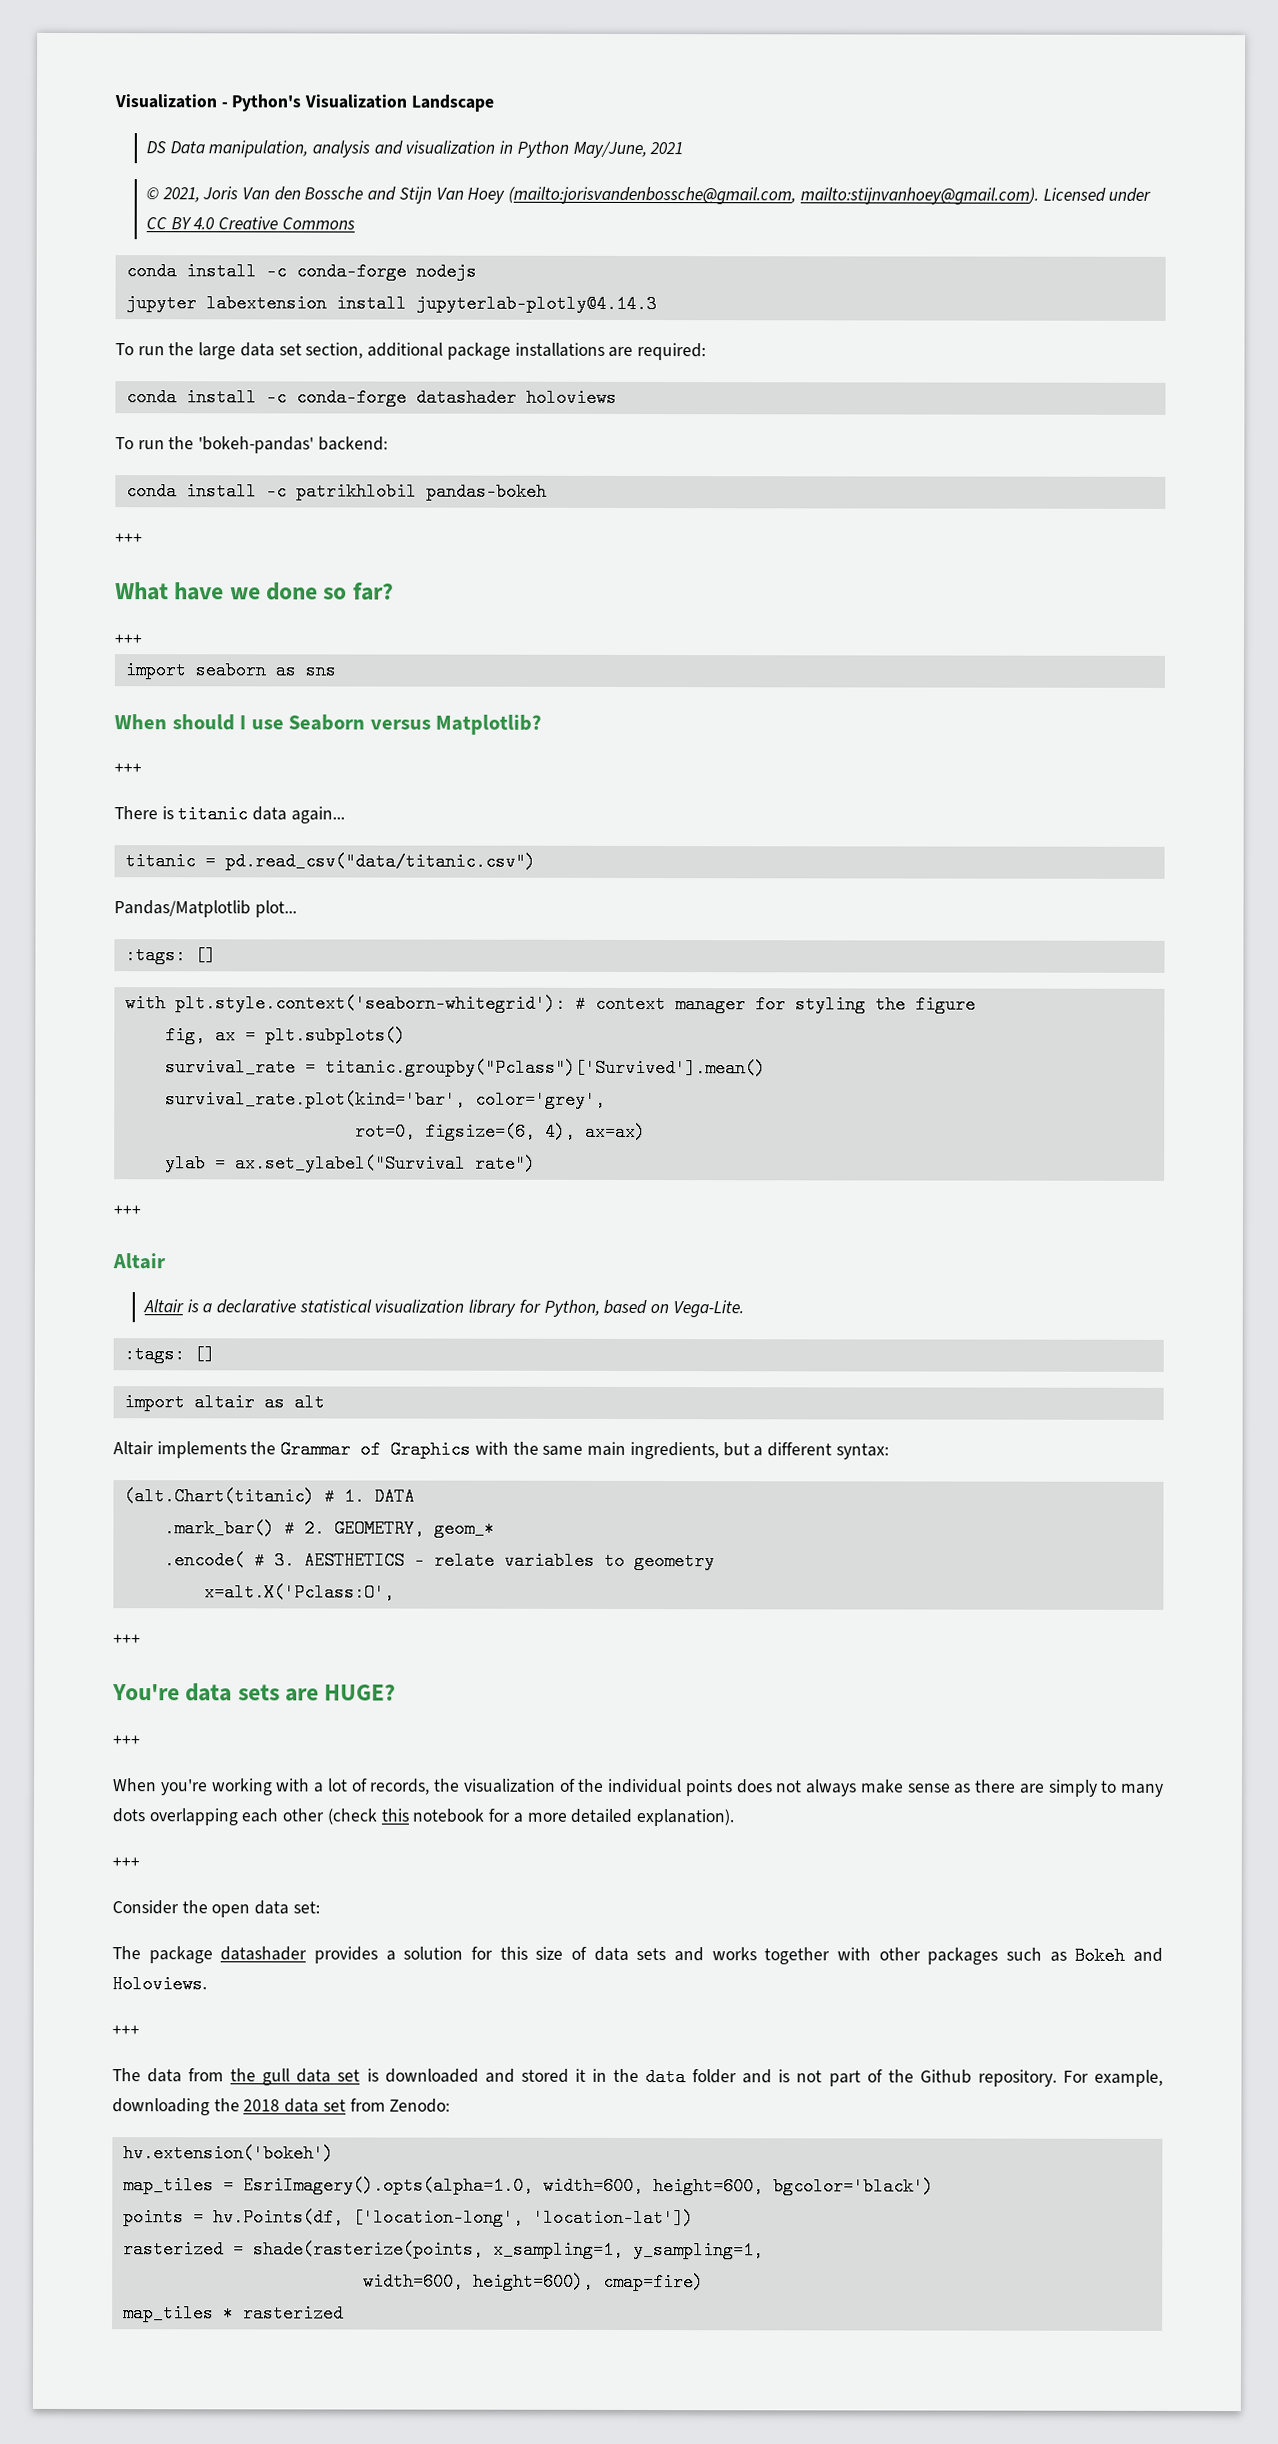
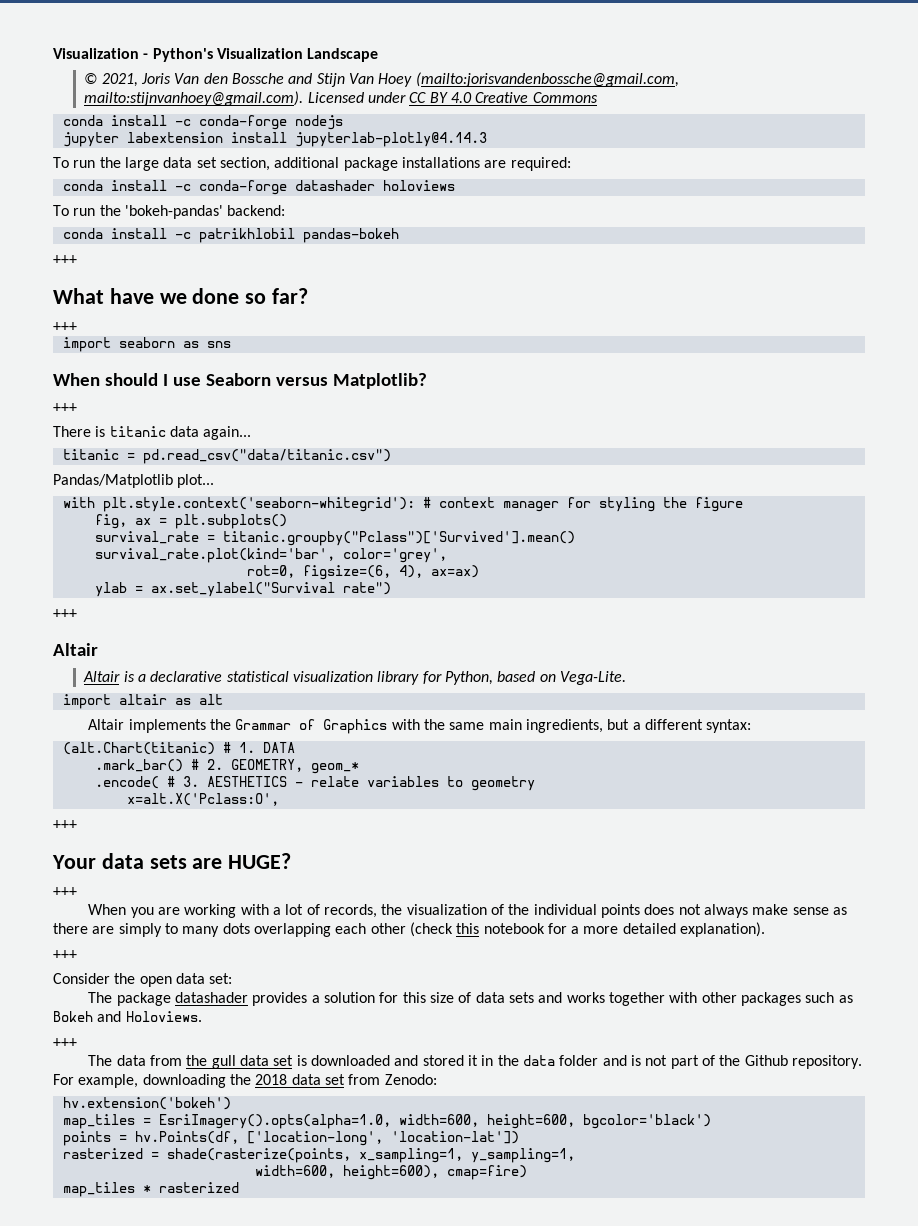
- DS Data manipulation, analysis and visualization in Python May/June, 2021
  Pandas/Matplotlib plot...
- :tags: []
  Altair is a declarative statistical visualization library for Python, based on Vega-Lite.
- :tags: []
- You're data sets are HUGE?
+ Your data sets are HUGE?
- When you're working with a lot of records, the visualization of the individual points does not always make sense as there are simply to many dots overlapping each other (check this notebook for a more detailed explanation).
+ When you are working with a lot of records, the visualization of the individual points does not always make sense as there are simply to many dots overlapping each other (check this notebook for a more detailed explanation).

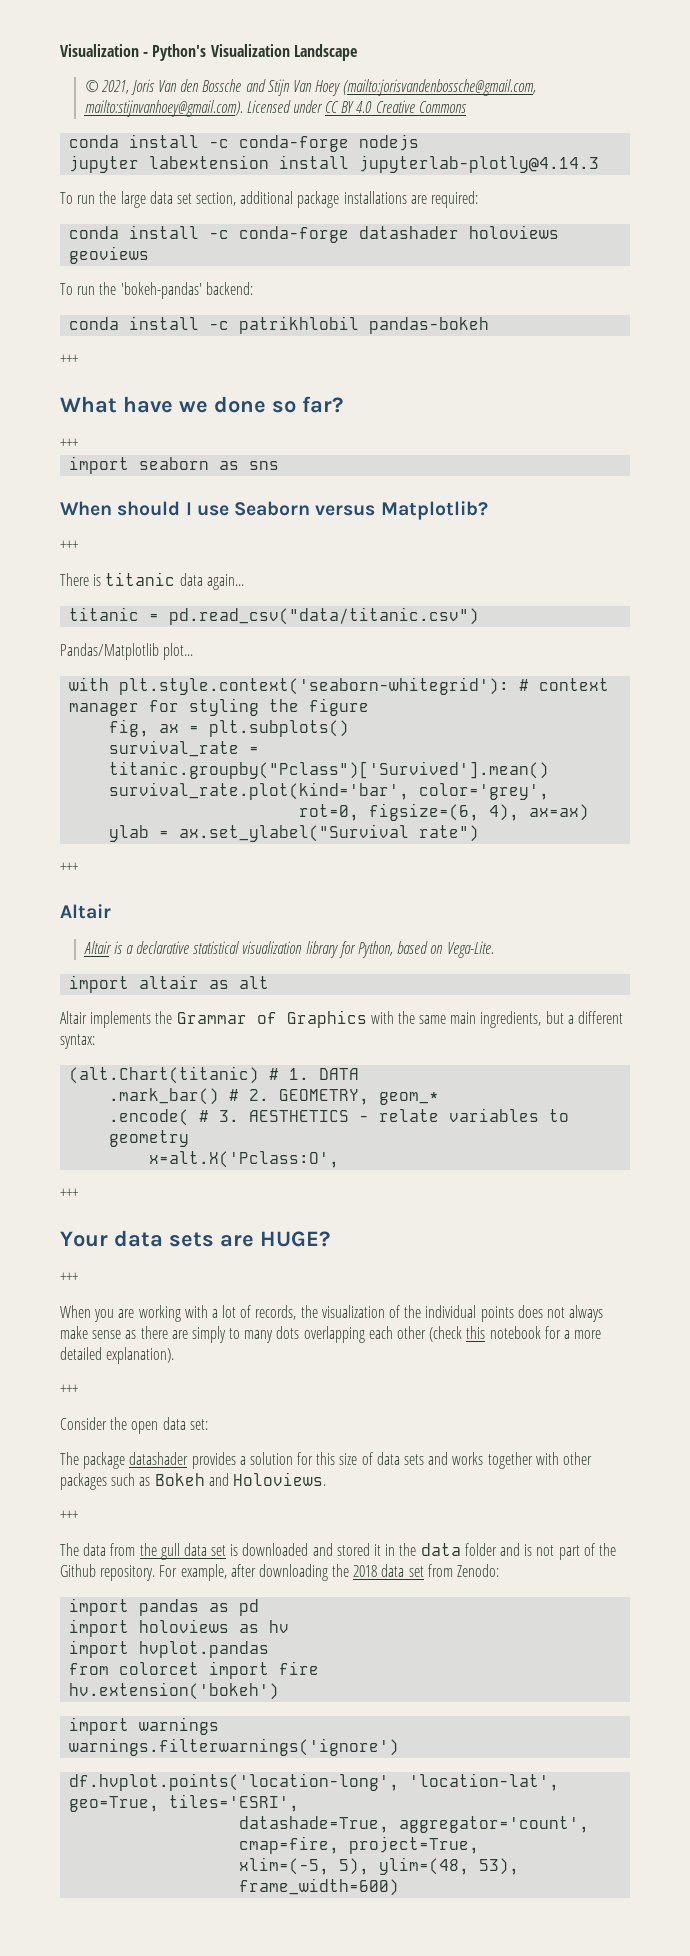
- conda install -c conda-forge datashader holoviews
+ conda install -c conda-forge datashader holoviews geoviews
- For example, downloading the 2018 data set from Zenodo:
+ For example, after downloading the 2018 data set from Zenodo:
+ import pandas as pd
+ import holoviews as hv
+ import hvplot.pandas
+ from colorcet import fire
  hv.extension('bokeh')
- map_tiles = EsriImagery().opts(alpha=1.0, width=600, height=600, bgcolor='black')
- points = hv.Points(df, ['location-long', 'location-lat'])
- rasterized = shade(rasterize(points, x_sampling=1, y_sampling=1,
- width=600, height=600), cmap=fire)
- map_tiles * rasterized
+ import warnings
+ warnings.filterwarnings('ignore')
+ df.hvplot.points('location-long', 'location-lat', geo=True, tiles='ESRI',
+ datashade=True, aggregator='count', cmap=fire, project=True,
+ xlim=(-5, 5), ylim=(48, 53), frame_width=600)

